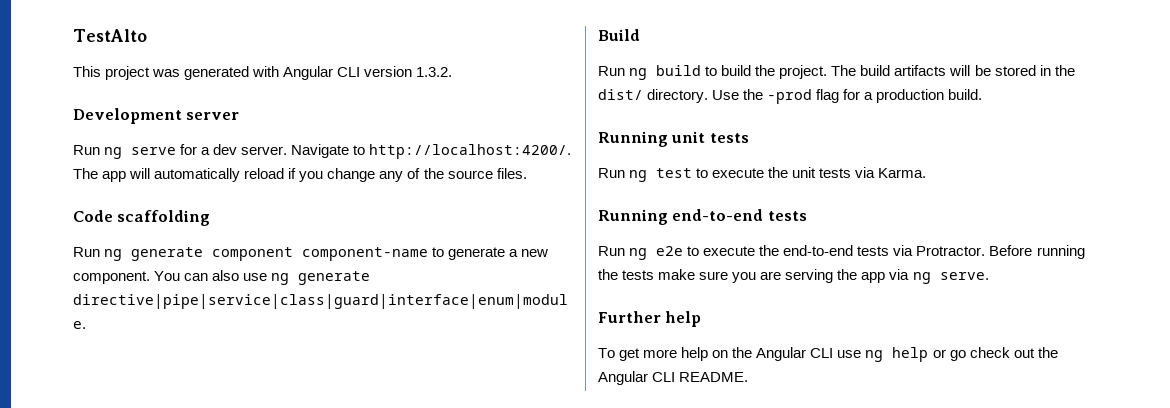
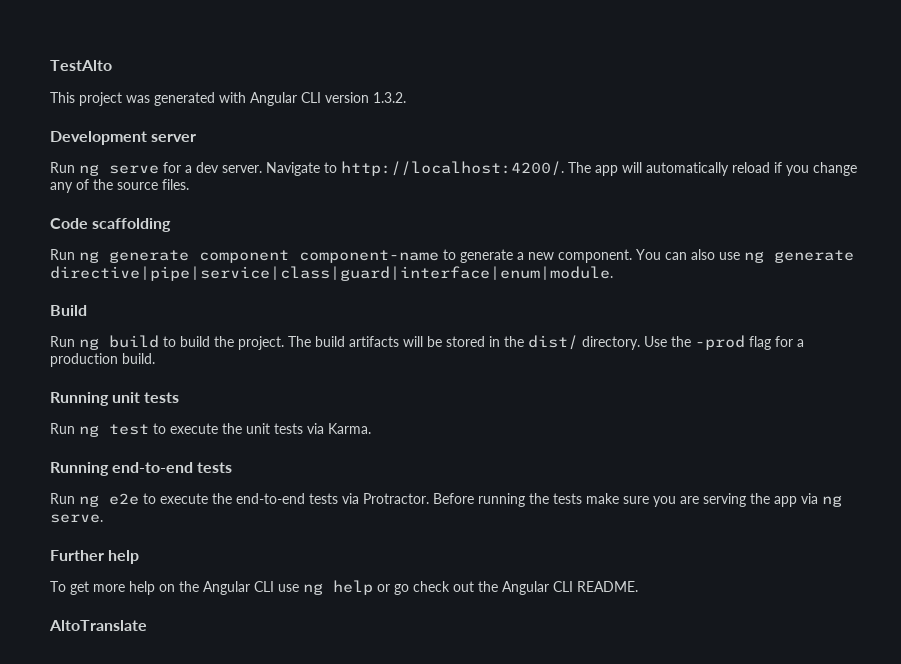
+ AltoTranslate

